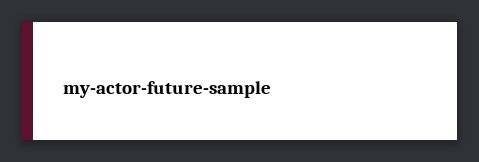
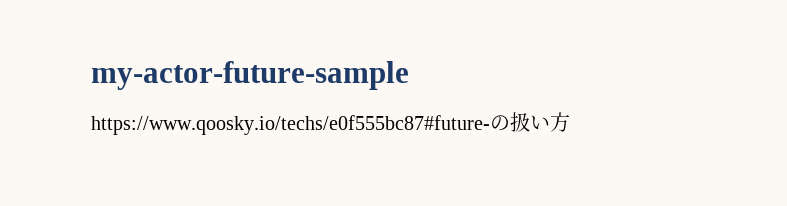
+ https://www.qoosky.io/techs/e0f555bc87#future-の扱い方

